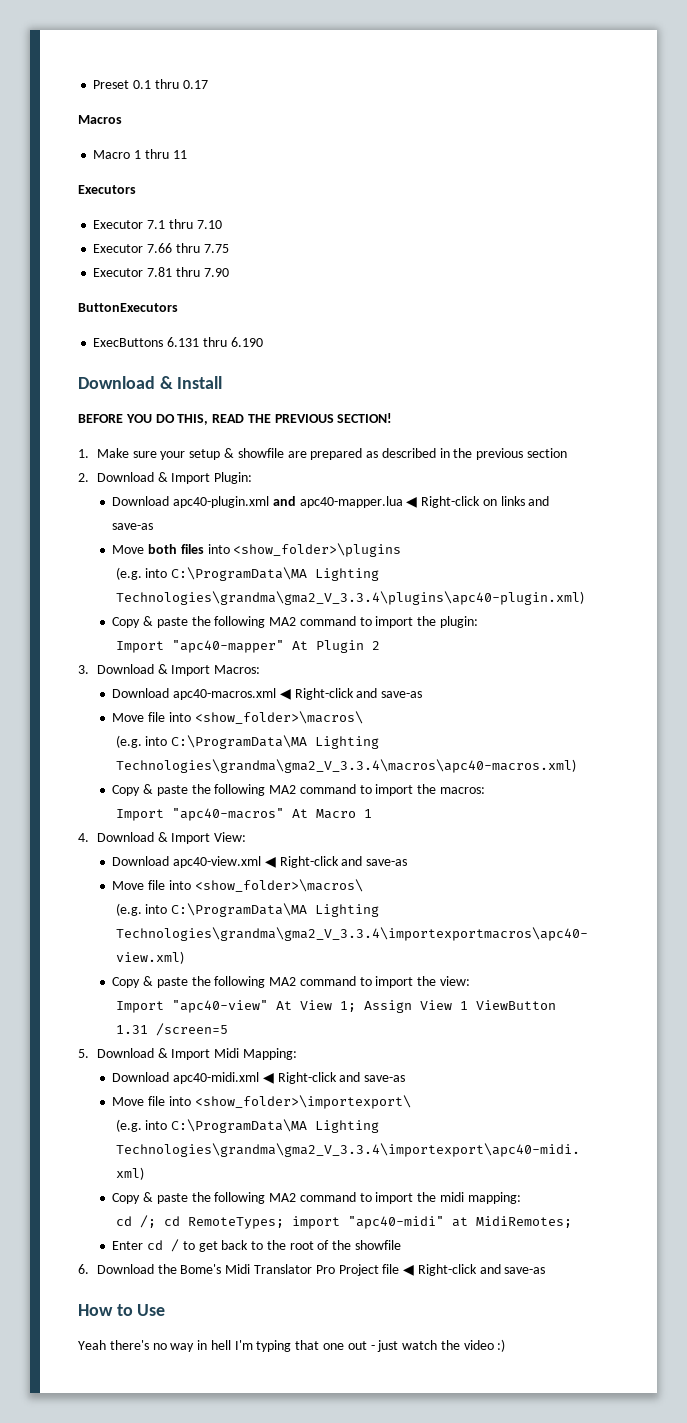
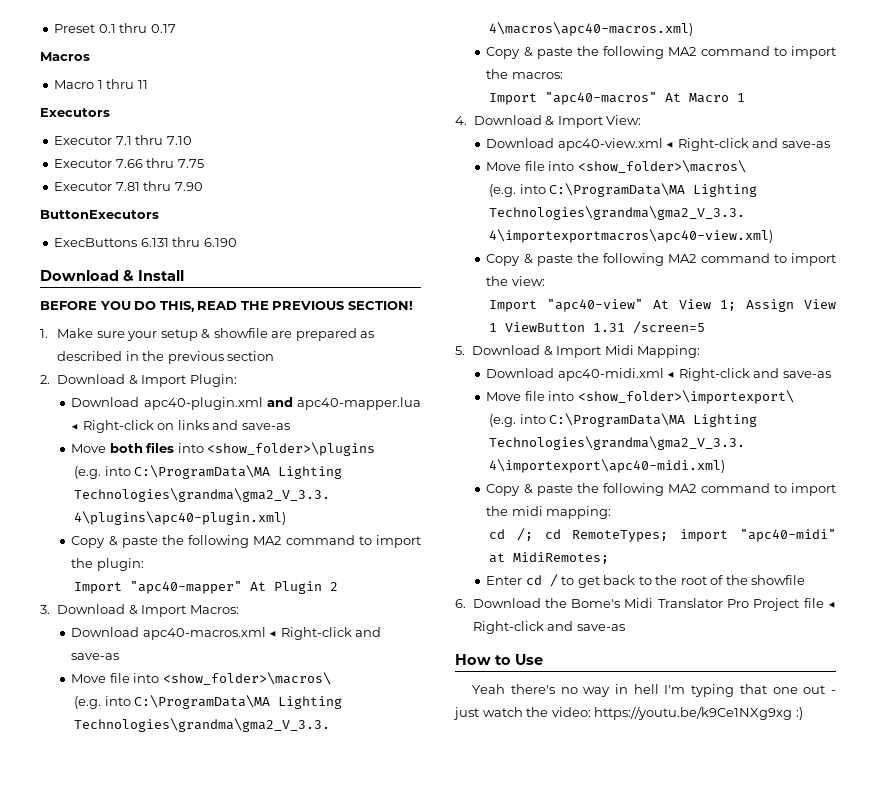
- Yeah there's no way in hell I'm typing that one out - just watch the video :)
+ Yeah there's no way in hell I'm typing that one out - just watch the video: https://youtu.be/k9Ce1NXg9xg :)

